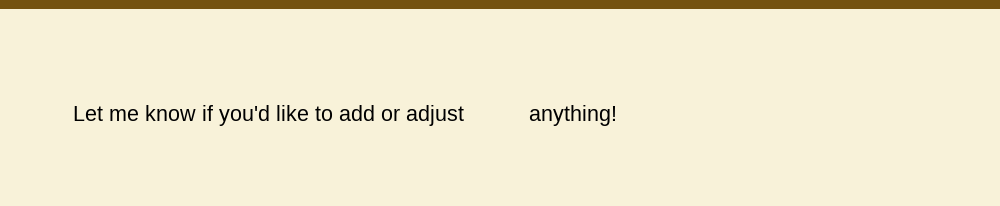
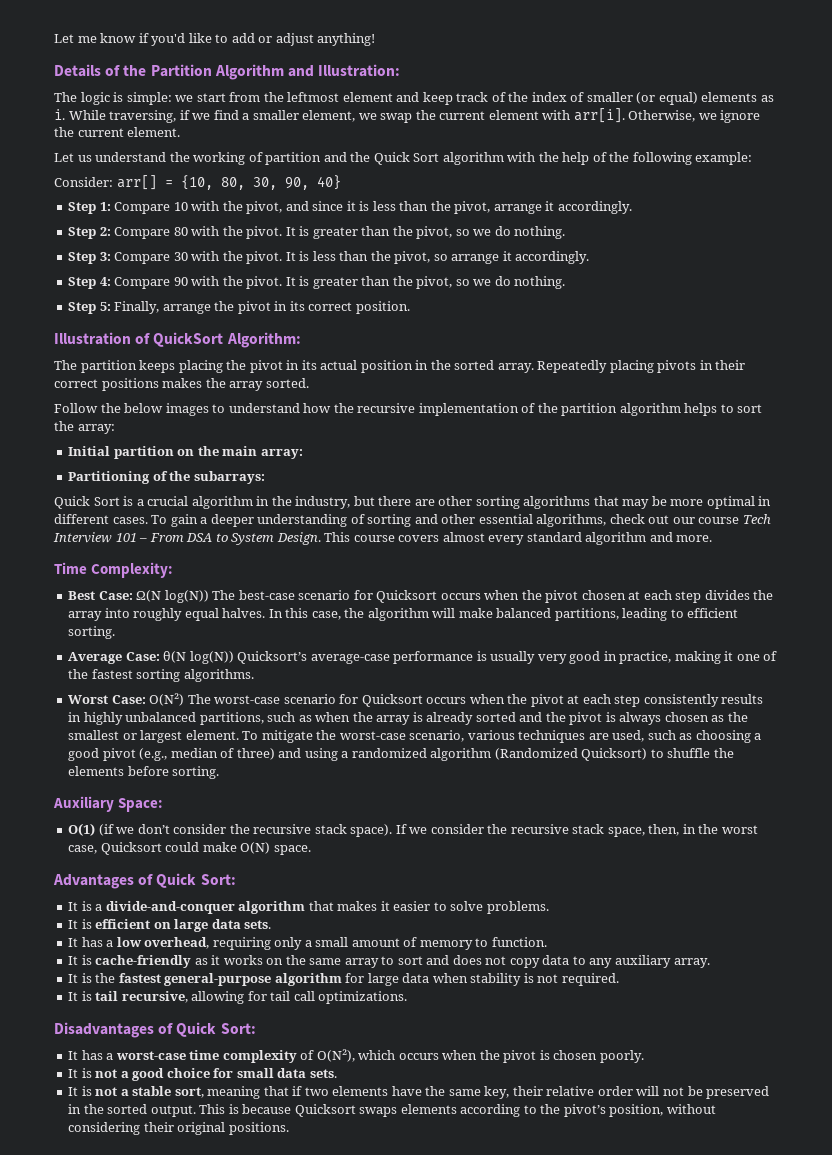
+ Details of the Partition Algorithm and Illustration:
+ The logic is simple: we start from the leftmost element and keep track of the index of smaller (or equal) elements as i. While traversing, if we find a smaller element, we swap the current element with arr[i]. Otherwise, we ignore the current element.
+ Let us understand the working of partition and the Quick Sort algorithm with the help of the following example:
+ Consider: arr[] = {10, 80, 30, 90, 40}
+ Step 1: Compare 10 with the pivot, and since it is less than the pivot, arrange it accordingly.
+ Step 2: Compare 80 with the pivot. It is greater than the pivot, so we do nothing.
+ Step 3: Compare 30 with the pivot. It is less than the pivot, so arrange it accordingly.
+ Step 4: Compare 90 with the pivot. It is greater than the pivot, so we do nothing.
+ Step 5: Finally, arrange the pivot in its correct position.
+ Illustration of QuickSort Algorithm:
+ The partition keeps placing the pivot in its actual position in the sorted array. Repeatedly placing pivots in their correct positions makes the array sorted.
+ Follow the below images to understand how the recursive implementation of the partition algorithm helps to sort the array:
+ Initial partition on the main array:
+ Partitioning of the subarrays:
+ Quick Sort is a crucial algorithm in the industry, but there are other sorting algorithms that may be more optimal in different cases. To gain a deeper understanding of sorting and other essential algorithms, check out our course Tech Interview 101 – From DSA to System Design. This course covers almost every standard algorithm and more.
+ Time Complexity:
+ Best Case: Ω(N log(N)) The best-case scenario for Quicksort occurs when the pivot chosen at each step divides the array into roughly equal halves. In this case, the algorithm will make balanced partitions, leading to efficient sorting.
+ Average Case: θ(N log(N)) Quicksort’s average-case performance is usually very good in practice, making it one of the fastest sorting algorithms.
+ Worst Case: O(N²) The worst-case scenario for Quicksort occurs when the pivot at each step consistently results in highly unbalanced partitions, such as when the array is already sorted and the pivot is always chosen as the smallest or largest element. To mitigate the worst-case scenario, various techniques are used, such as choosing a good pivot (e.g., median of three) and using a randomized algorithm (Randomized Quicksort) to shuffle the elements before sorting.
+ Auxiliary Space:
+ O(1) (if we don’t consider the recursive stack space). If we consider the recursive stack space, then, in the worst case, Quicksort could make O(N) space.
+ Advantages of Quick Sort:
+ It is a divide-and-conquer algorithm that makes it easier to solve problems.
+ It is efficient on large data sets.
+ It has a low overhead, requiring only a small amount of memory to function.
+ It is cache-friendly as it works on the same array to sort and does not copy data to any auxiliary array.
+ It is the fastest general-purpose algorithm for large data when stability is not required.
+ It is tail recursive, allowing for tail call optimizations.
+ Disadvantages of Quick Sort:
+ It has a worst-case time complexity of O(N²), which occurs when the pivot is chosen poorly.
+ It is not a good choice for small data sets.
+ It is not a stable sort, meaning that if two elements have the same key, their relative order will not be preserved in the sorted output. This is because Quicksort swaps elements according to the pivot’s position, without considering their original positions.

